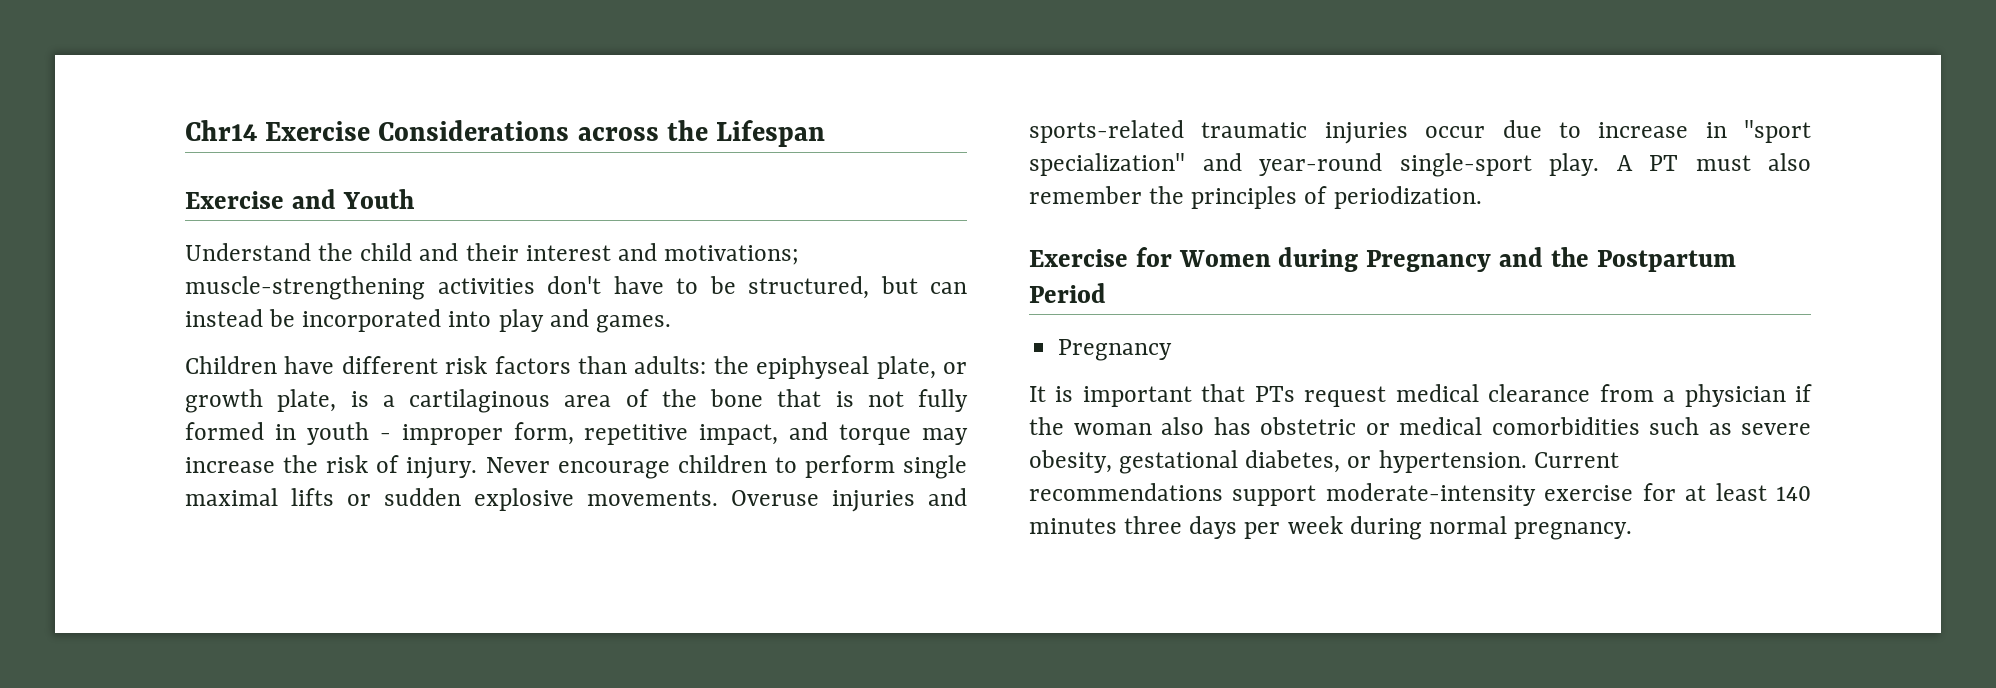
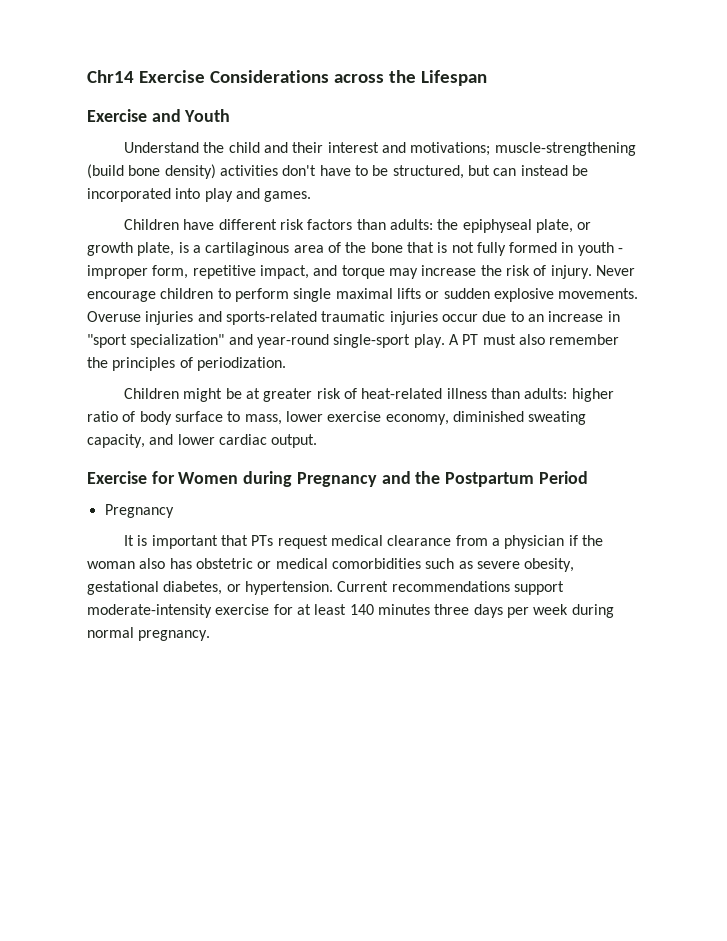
- Understand the child and their interest and motivations; muscle-strengthening activities don't have to be structured, but can instead be incorporated into play and games.
+ Understand the child and their interest and motivations; muscle-strengthening (build bone density) activities don't have to be structured, but can instead be incorporated into play and games.
- Overuse injuries and sports-related traumatic injuries occur due to increase in "sport specialization" and year-round single-sport play.
+ Overuse injuries and sports-related traumatic injuries occur due to an increase in "sport specialization" and year-round single-sport play.
+ Children might be at greater risk of heat-related illness than adults: higher ratio of body surface to mass, lower exercise economy, diminished sweating capacity, and lower cardiac output.

